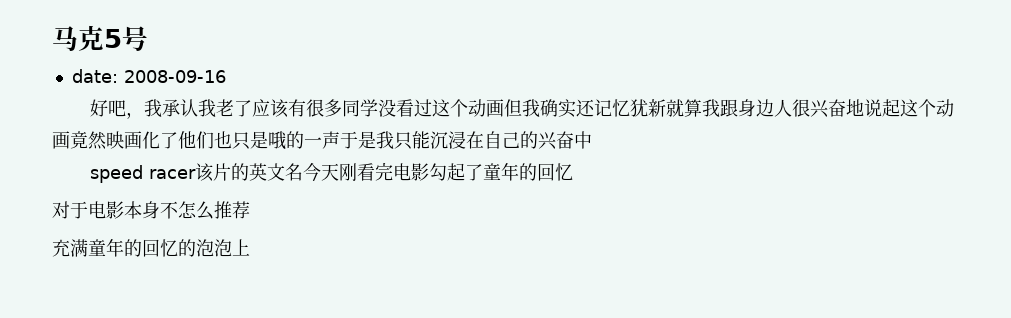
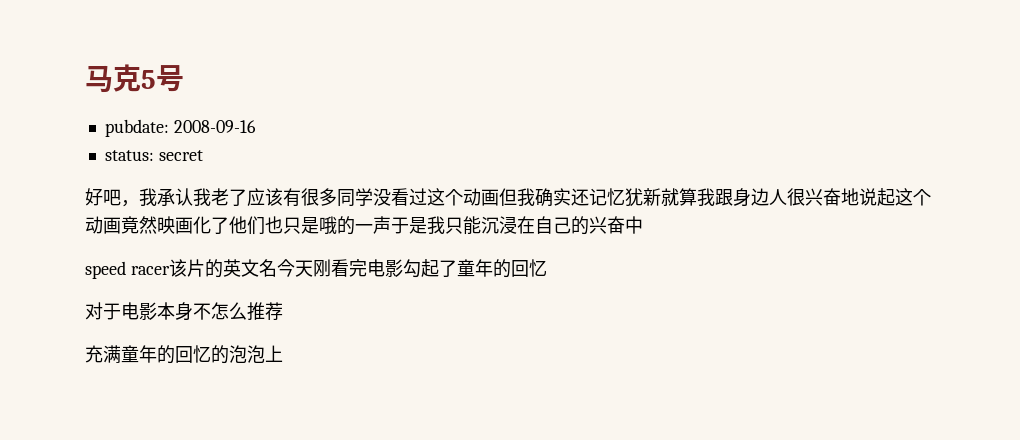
- date: 2008-09-16
+ pubdate: 2008-09-16
+ status: secret

